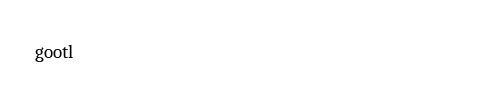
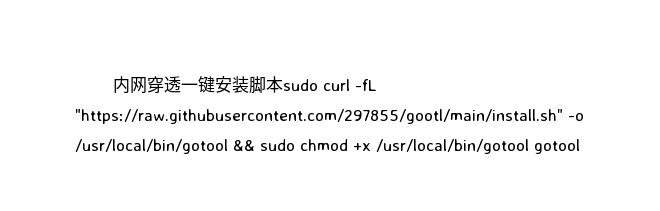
- gootl
+ 内网穿透一键安装脚本sudo curl -fL "https://raw.githubusercontent.com/297855/gootl/main/install.sh" -o /usr/local/bin/gotool && sudo chmod +x /usr/local/bin/gotool gotool

